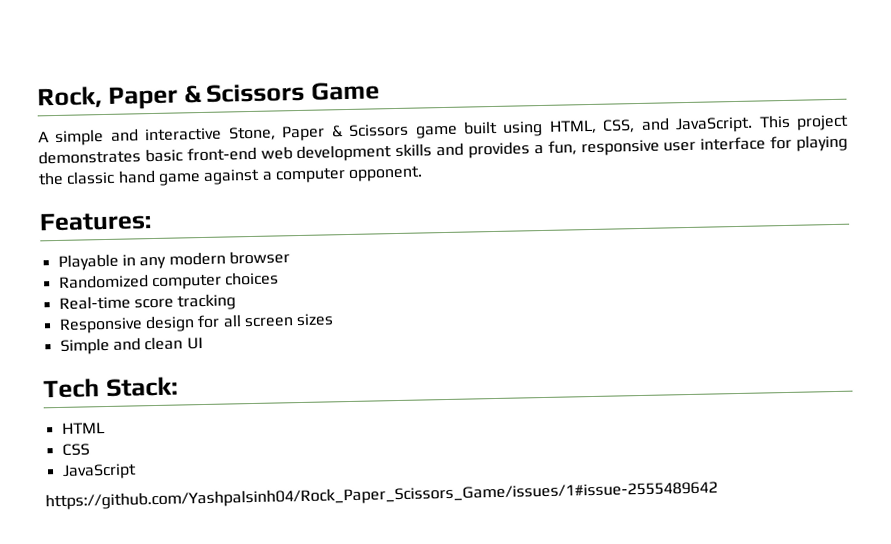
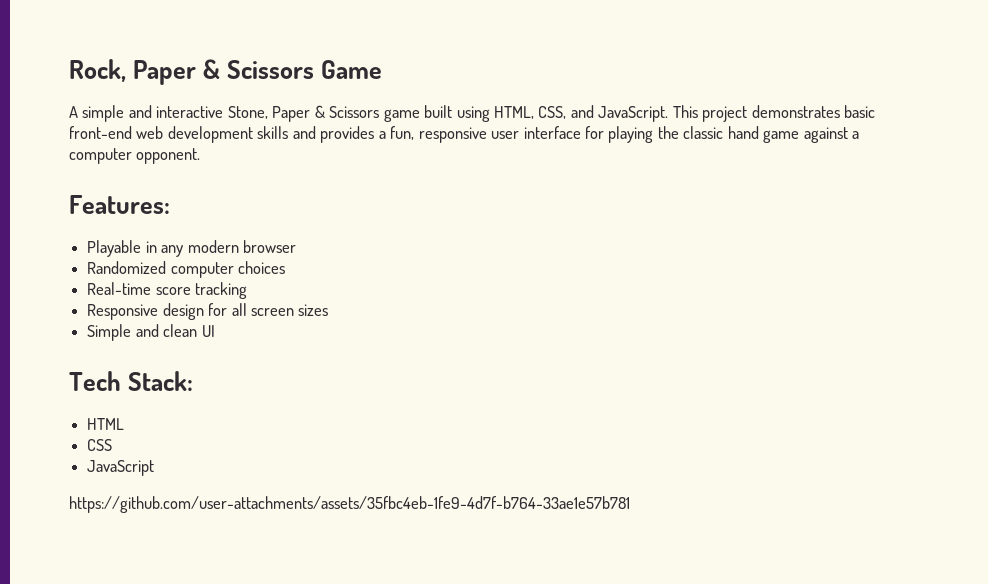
- https://github.com/Yashpalsinh04/Rock_Paper_Scissors_Game/issues/1#issue-2555489642
+ https://github.com/user-attachments/assets/35fbc4eb-1fe9-4d7f-b764-33ae1e57b781

